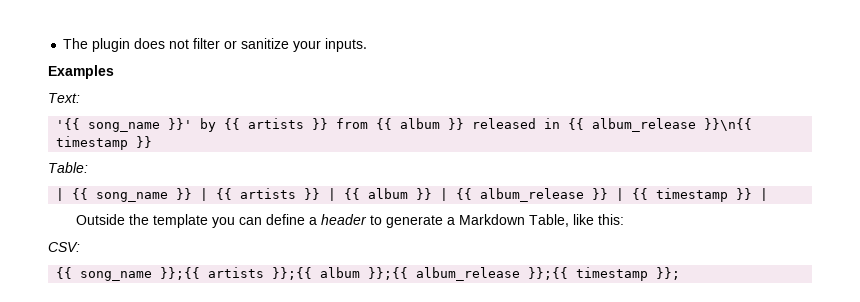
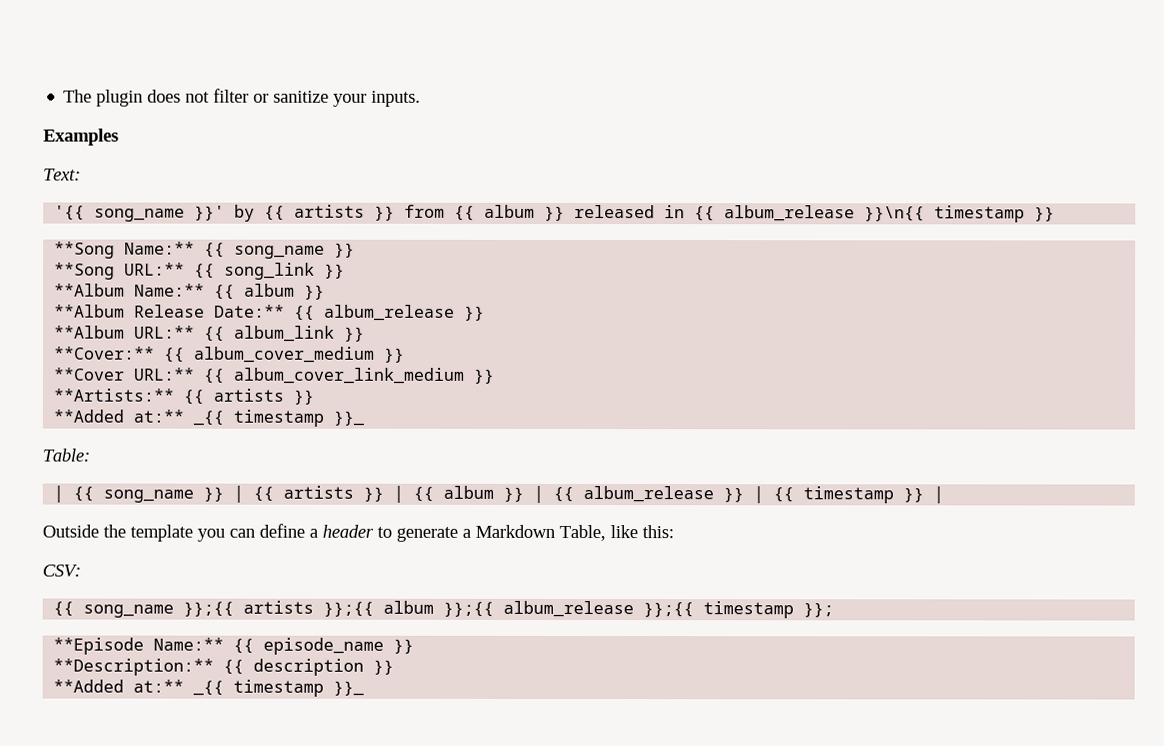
+ **Song Name:** {{ song_name }}
+ **Song URL:** {{ song_link }}
+ **Album Name:** {{ album }}
+ **Album Release Date:** {{ album_release }}
+ **Album URL:** {{ album_link }}
+ **Cover:** {{ album_cover_medium }}
+ **Cover URL:** {{ album_cover_link_medium }}
+ **Artists:** {{ artists }}
+ **Added at:** _{{ timestamp }}_
+ **Episode Name:** {{ episode_name }}
+ **Description:** {{ description }}
+ **Added at:** _{{ timestamp }}_

